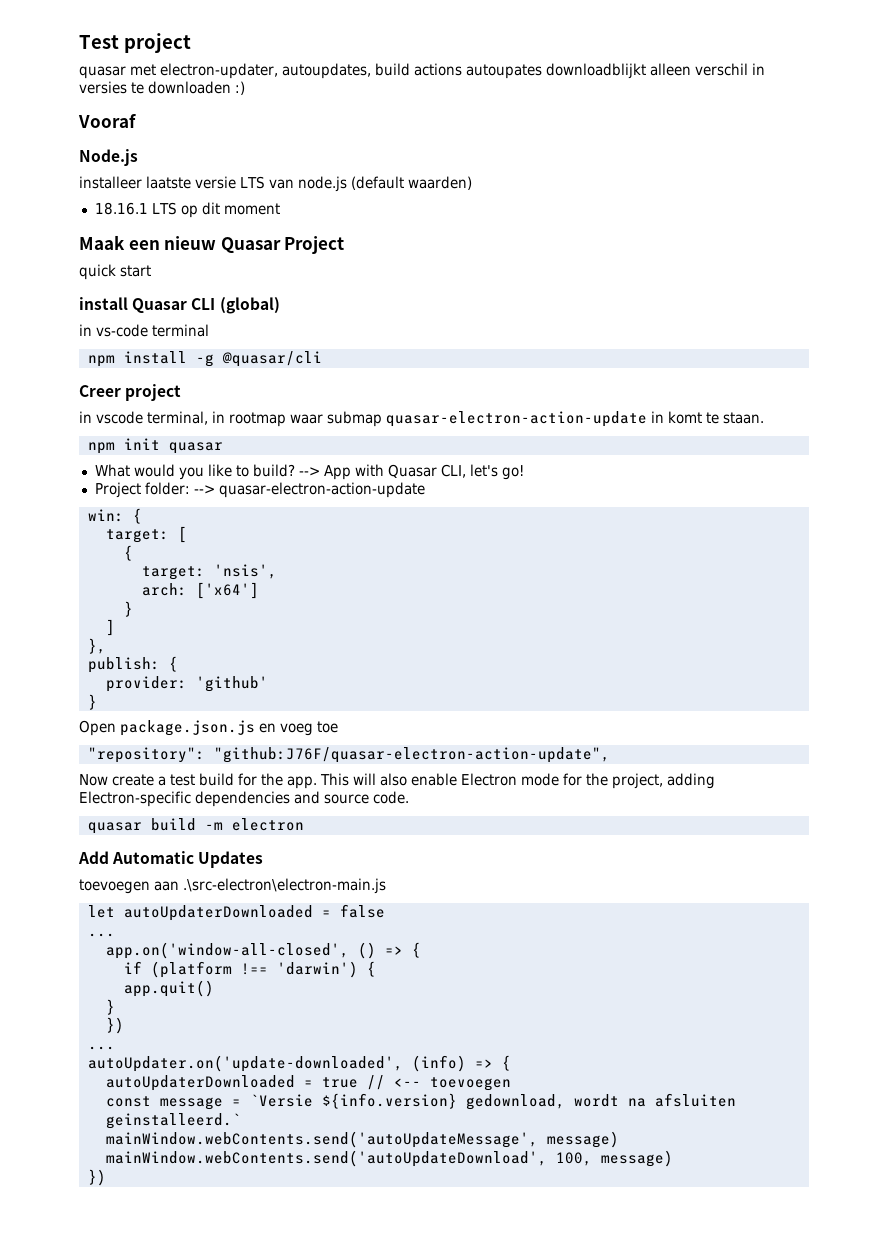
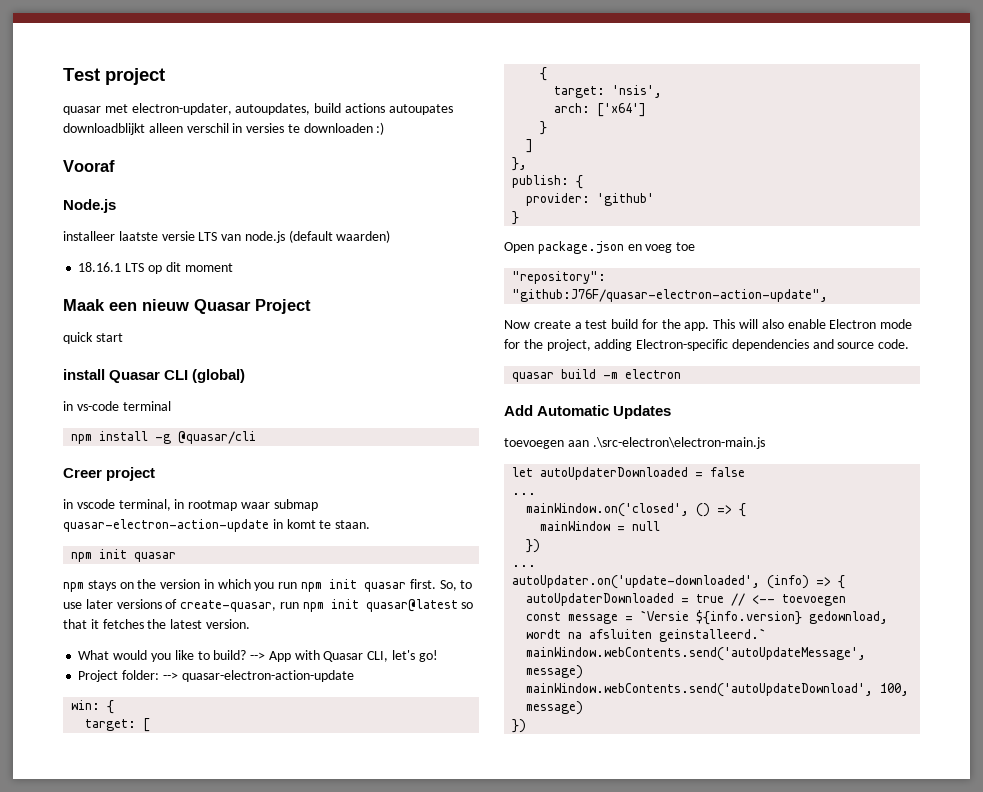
+ npm stays on the version in which you run npm init quasar first. So, to use later versions of create-quasar, run npm init quasar@latest so that it fetches the latest version.
- Open package.json.js en voeg toe
+ Open package.json en voeg toe
- app.on('window-all-closed', () => {
+ mainWindow.on('closed', () => {
- if (platform !== 'darwin') {
- app.quit()
- }
+ mainWindow = null

